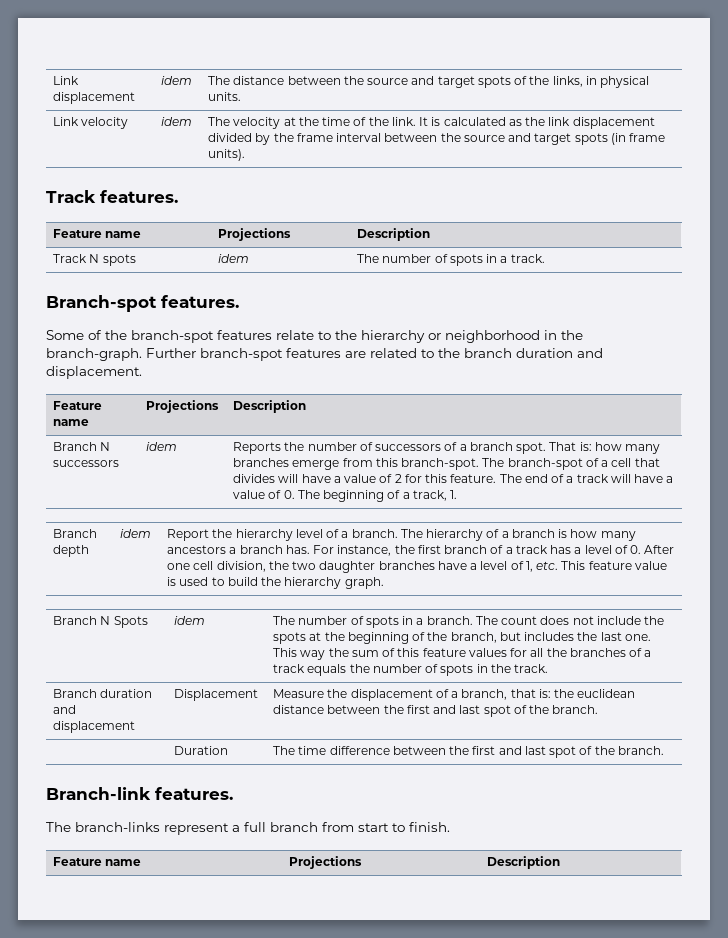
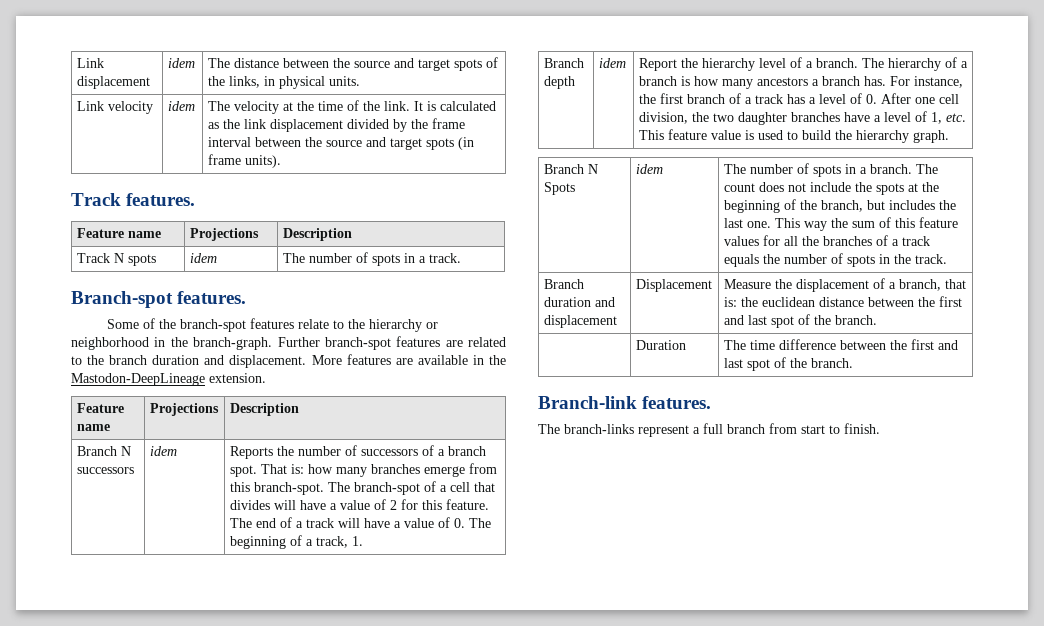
+ More features are available in the Mastodon-DeepLineage extension.
  The branch-links represent a full branch from start to finish.
- Feature name | Projections | Description

